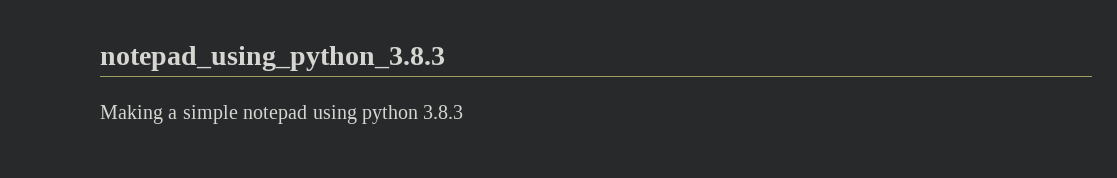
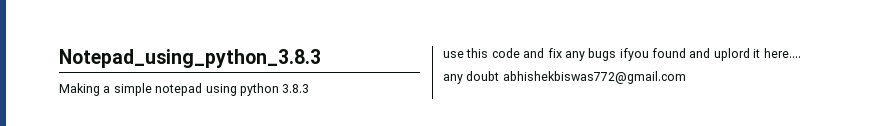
- notepad_using_python_3.8.3
+ Notepad_using_python_3.8.3
+ use this code and fix any bugs ifyou found and uplord it here....
+ any doubt abhishekbiswas772@gmail.com

